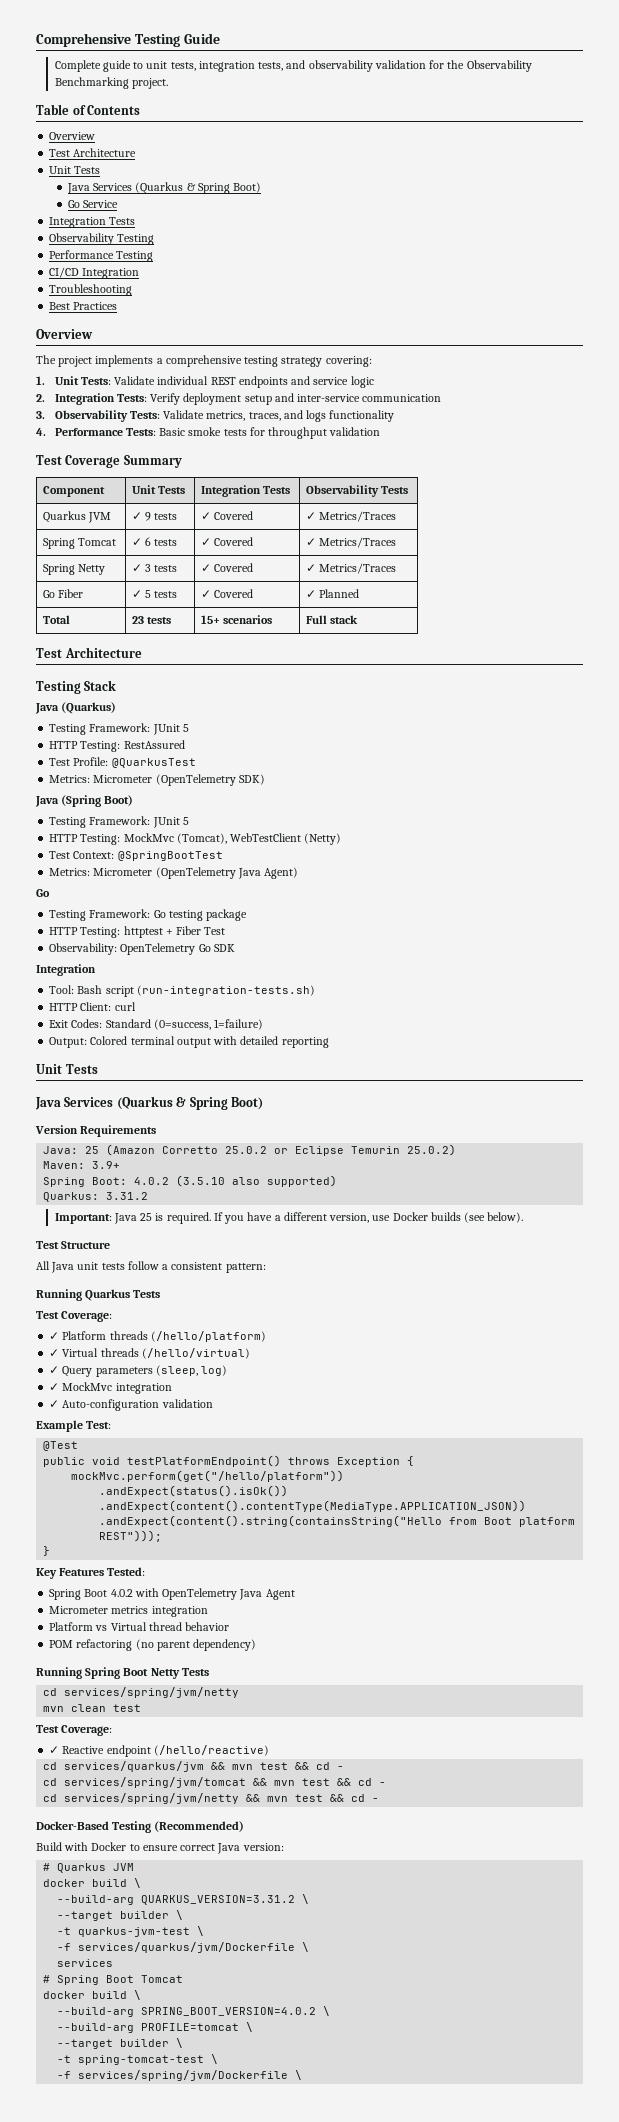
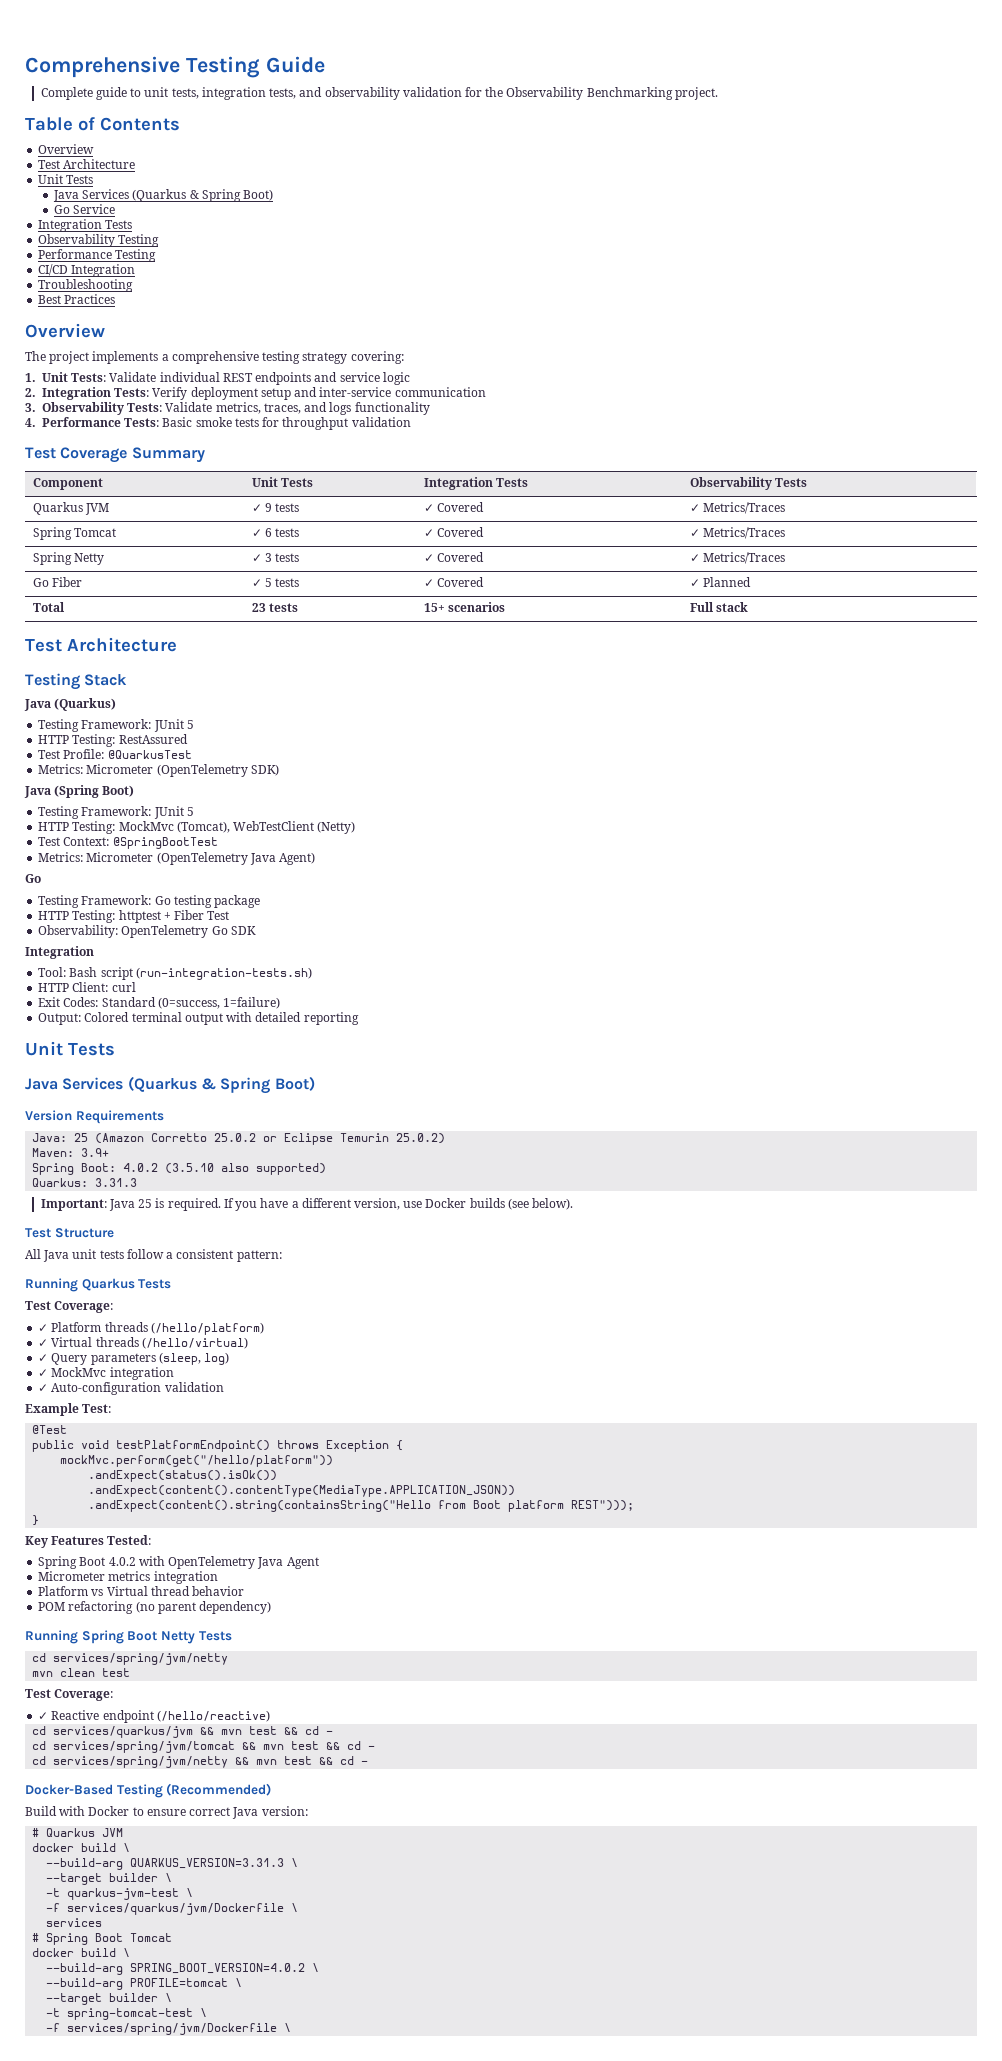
- Quarkus: 3.31.2
+ Quarkus: 3.31.3
- --build-arg QUARKUS_VERSION=3.31.2 \
+ --build-arg QUARKUS_VERSION=3.31.3 \

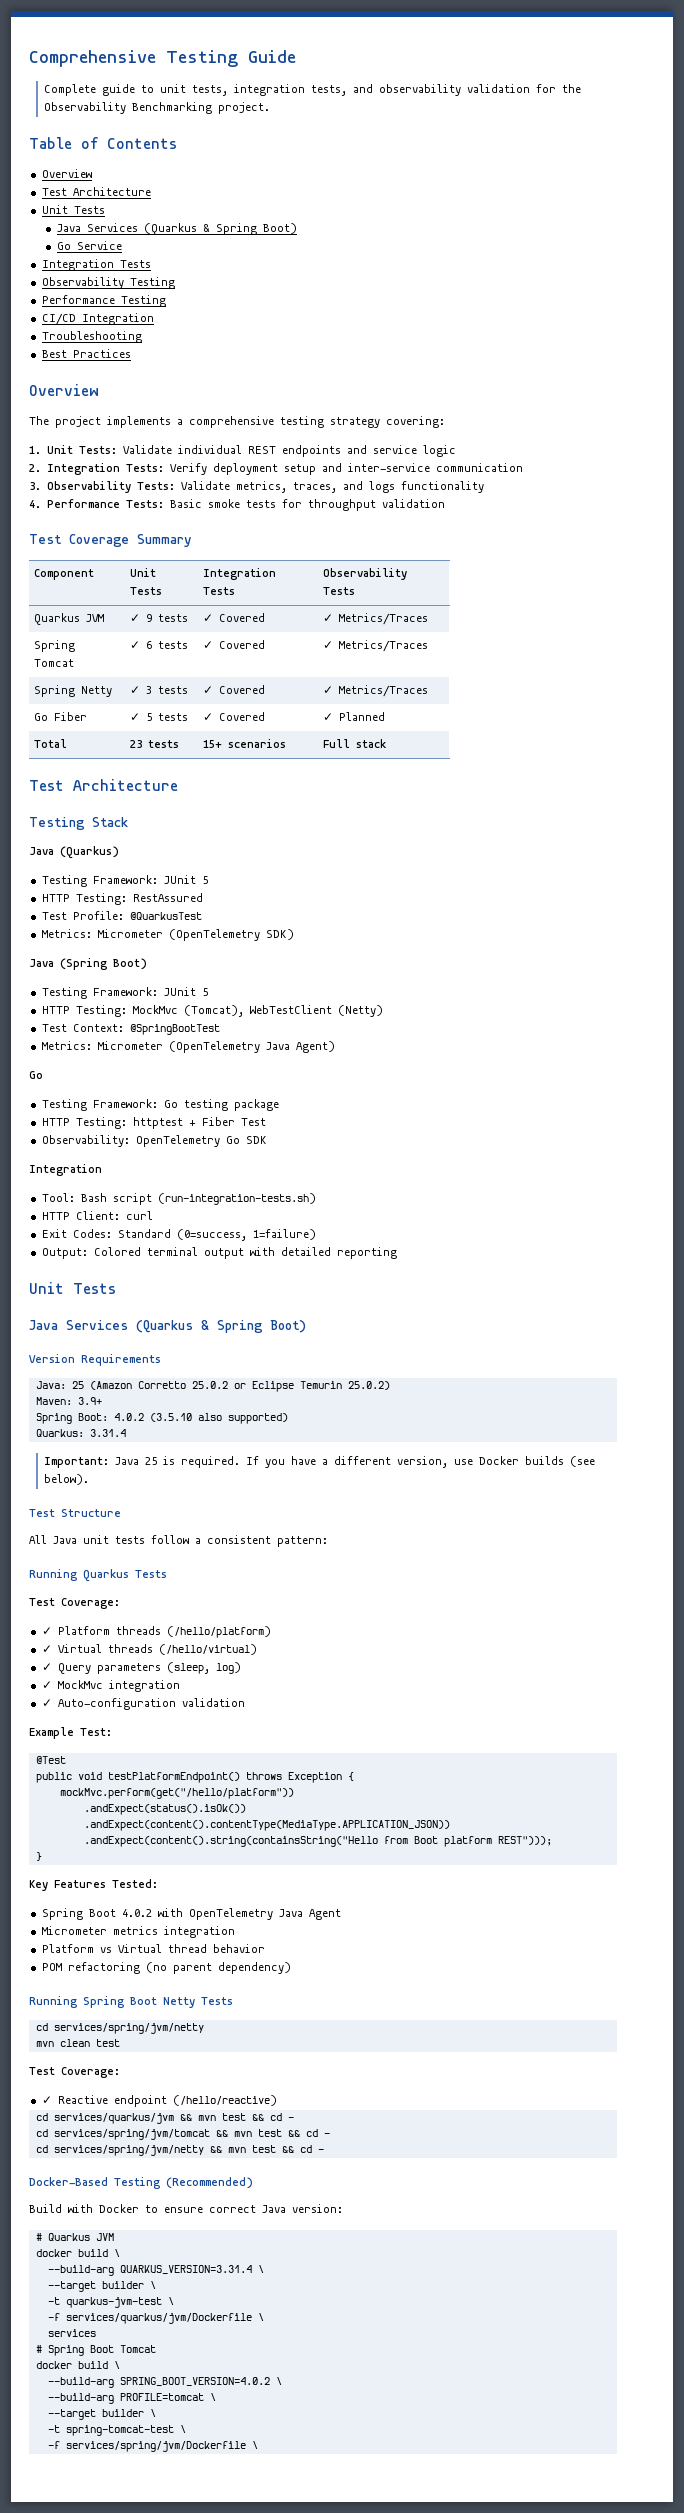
- Quarkus: 3.31.3
+ Quarkus: 3.31.4
- --build-arg QUARKUS_VERSION=3.31.3 \
+ --build-arg QUARKUS_VERSION=3.31.4 \

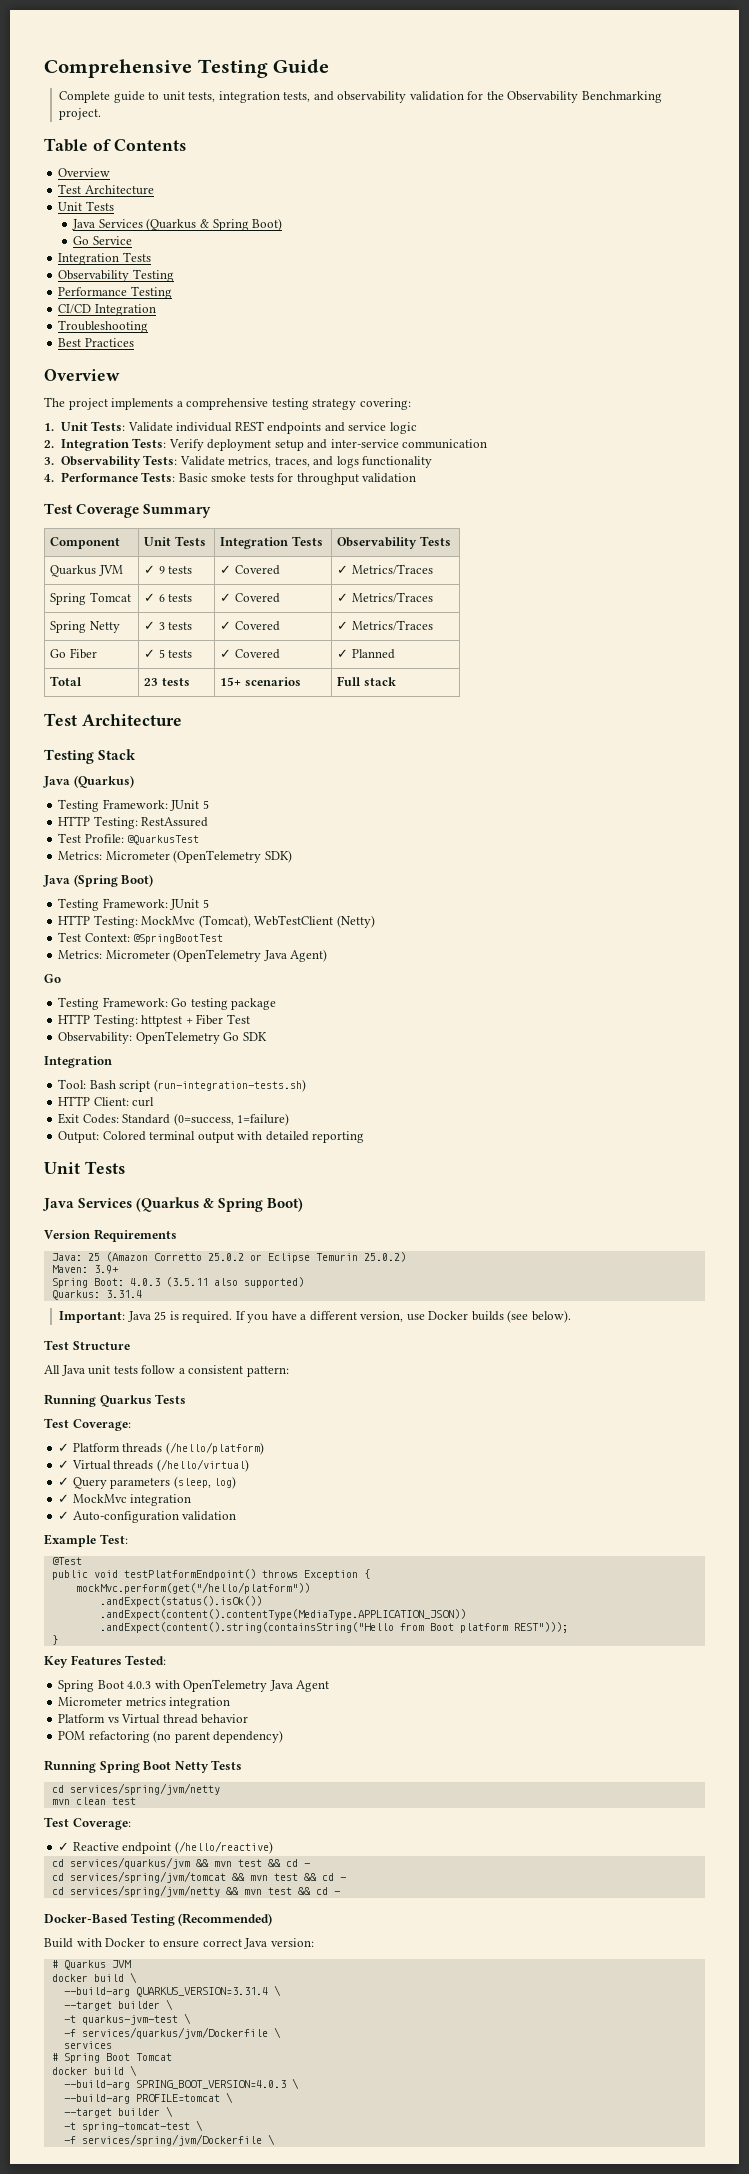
- Spring Boot: 4.0.2 (3.5.10 also supported)
+ Spring Boot: 4.0.3 (3.5.11 also supported)
- Spring Boot 4.0.2 with OpenTelemetry Java Agent
+ Spring Boot 4.0.3 with OpenTelemetry Java Agent
- --build-arg SPRING_BOOT_VERSION=4.0.2 \
+ --build-arg SPRING_BOOT_VERSION=4.0.3 \

